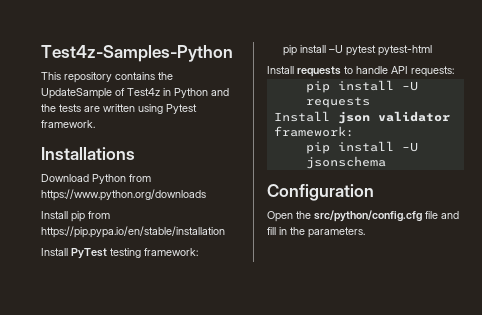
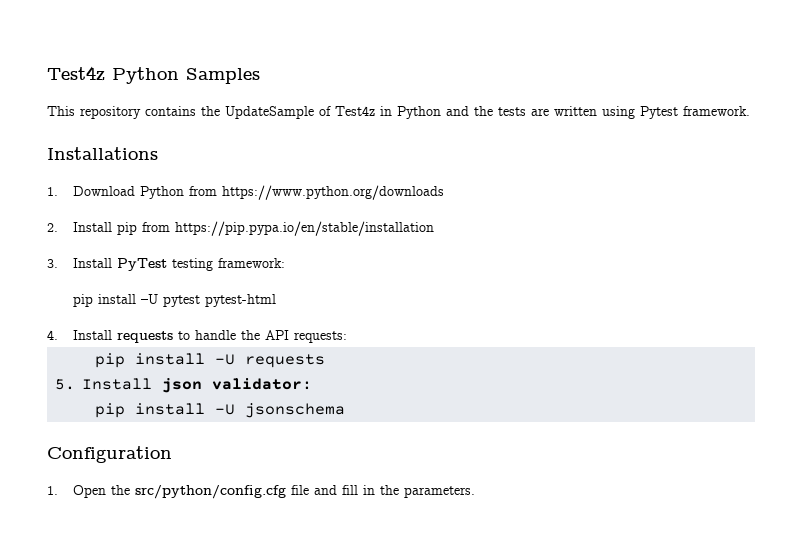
- Test4z-Samples-Python
+ Test4z Python Samples
- Download Python from https://www.python.org/downloads
+ 1. Download Python from https://www.python.org/downloads
- Install pip from https://pip.pypa.io/en/stable/installation
+ 2. Install pip from https://pip.pypa.io/en/stable/installation
- Install PyTest testing framework:
+ 3. Install PyTest testing framework:
- Install requests to handle API requests:
+ 4. Install requests to handle the API requests:
- Install json validator framework:
+ 5. Install json validator:
- Open the src/python/config.cfg file and fill in the parameters.
+ 1. Open the src/python/config.cfg file and fill in the parameters.

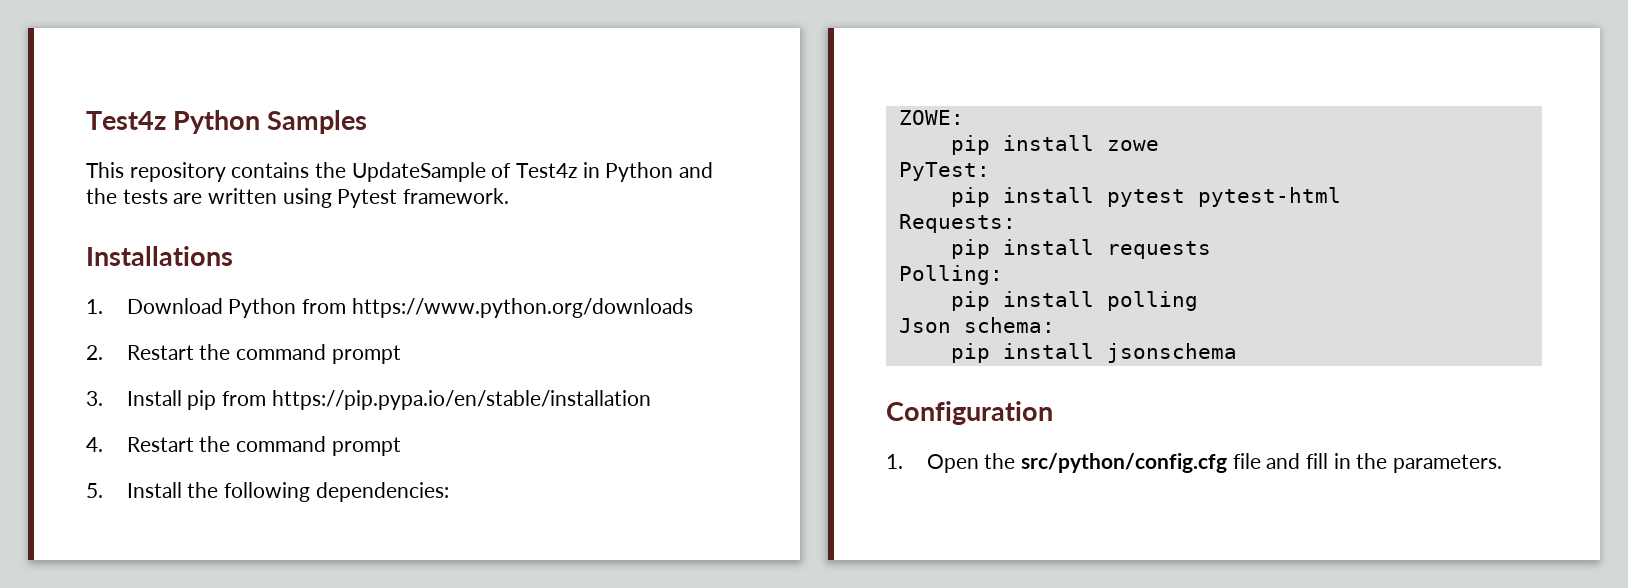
- 2. Install pip from https://pip.pypa.io/en/stable/installation
+ 2. Restart the command prompt
+ 3. Install pip from https://pip.pypa.io/en/stable/installation
- 3. Install PyTest testing framework:
- pip install –U pytest pytest-html
- 4. Install requests to handle the API requests:
- pip install –U requests
+ 4. Restart the command prompt
+ 5. Install the following dependencies:
+ ZOWE:
+ pip install zowe
+ PyTest:
+ pip install pytest pytest-html
+ Requests:
+ pip install requests
- 5. Install json validator:
- pip install –U jsonschema
+ Polling:
+ pip install polling
+ Json schema:
+ pip install jsonschema

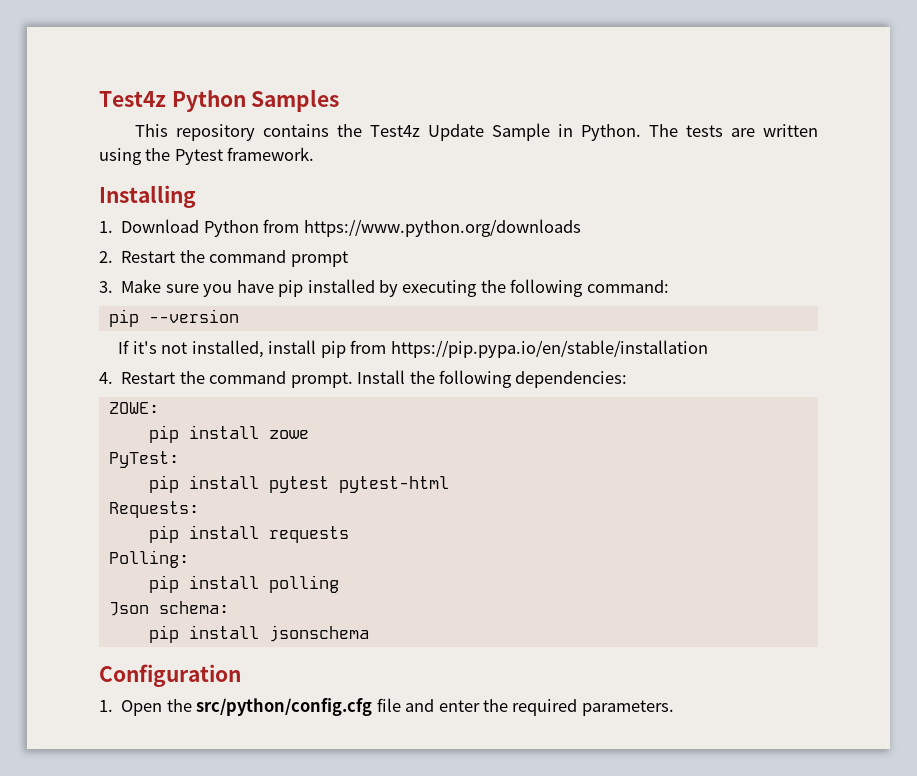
- This repository contains the UpdateSample of Test4z in Python and the tests are written using Pytest framework.
+ This repository contains the Test4z Update Sample in Python. The tests are written using the Pytest framework.
- Installations
+ Installing
- 3. Install pip from https://pip.pypa.io/en/stable/installation
+ 3. Make sure you have pip installed by executing the following command:
+ pip --version
+ If it's not installed, install pip from https://pip.pypa.io/en/stable/installation
- 4. Restart the command prompt
- 5. Install the following dependencies:
+ 4. Restart the command prompt. Install the following dependencies:
- 1. Open the src/python/config.cfg file and fill in the parameters.
+ 1. Open the src/python/config.cfg file and enter the required parameters.

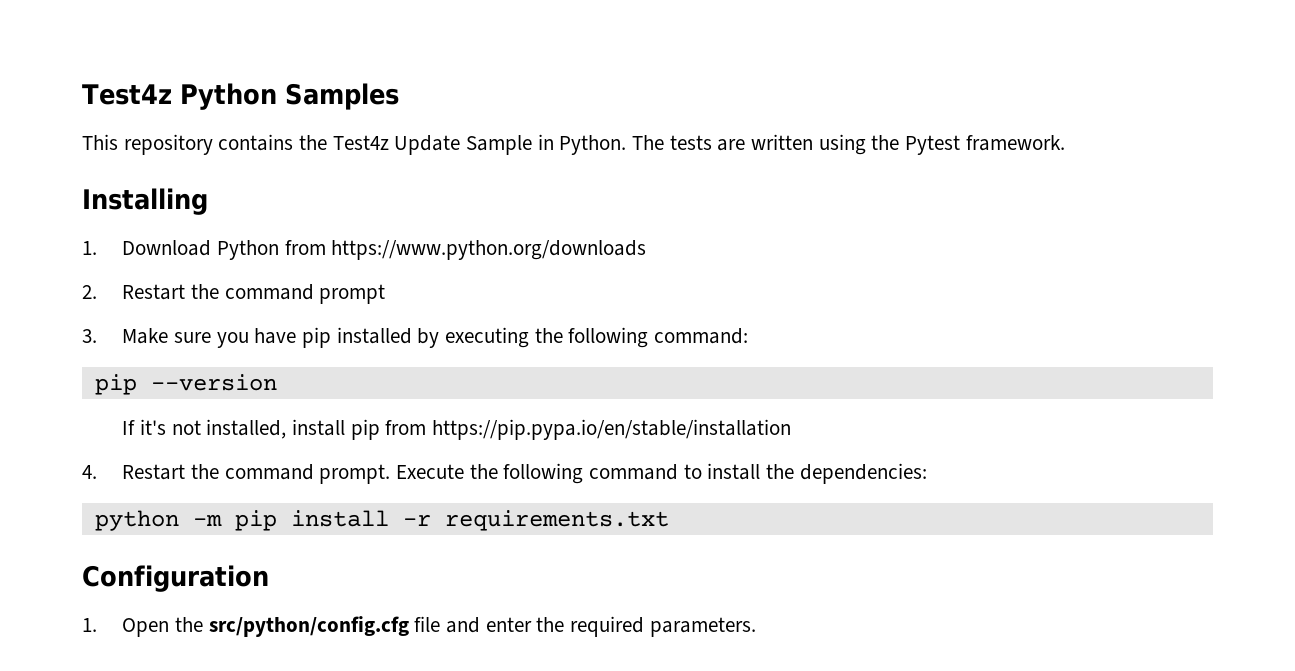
- Install the following dependencies:
- ZOWE:
- pip install zowe
- PyTest:
- pip install pytest pytest-html
- Requests:
- pip install requests
- Polling:
- pip install polling
- Json schema:
- pip install jsonschema
+ Execute the following command to install the dependencies:
+ python -m pip install -r requirements.txt

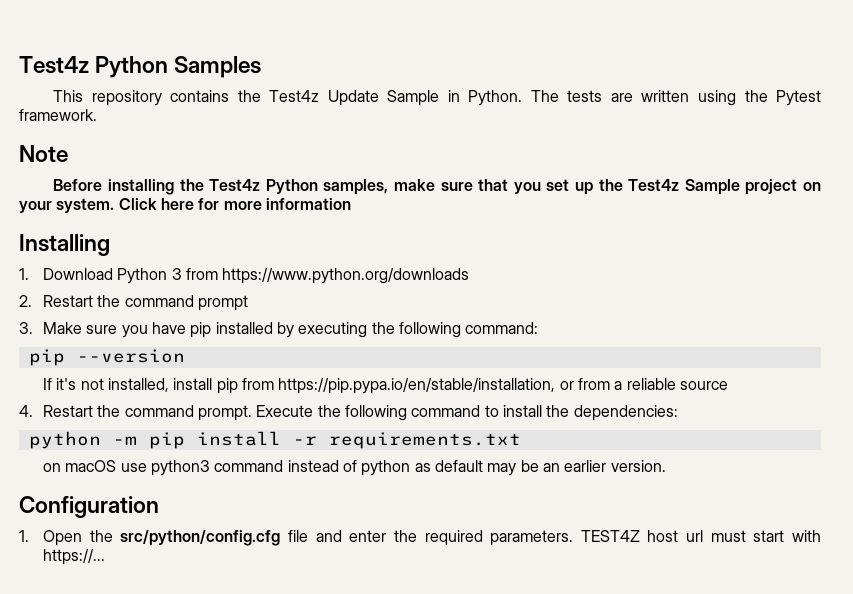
+ Note
+ Before installing the Test4z Python samples, make sure that you set up the Test4z Sample project on your system. Click here for more information
- 1. Download Python from https://www.python.org/downloads
+ 1. Download Python 3 from https://www.python.org/downloads
- If it's not installed, install pip from https://pip.pypa.io/en/stable/installation
+ If it's not installed, install pip from https://pip.pypa.io/en/stable/installation, or from a reliable source
+ on macOS use python3 command instead of python as default may be an earlier version.
+ TEST4Z host url must start with https://...

